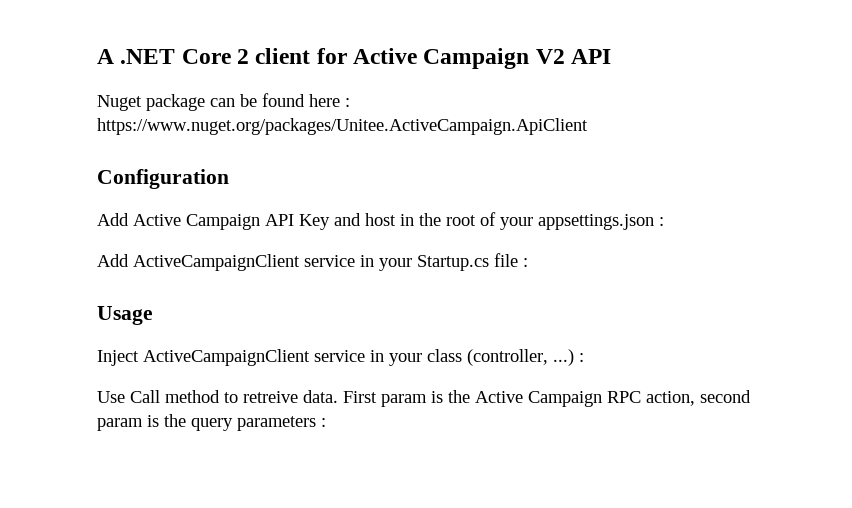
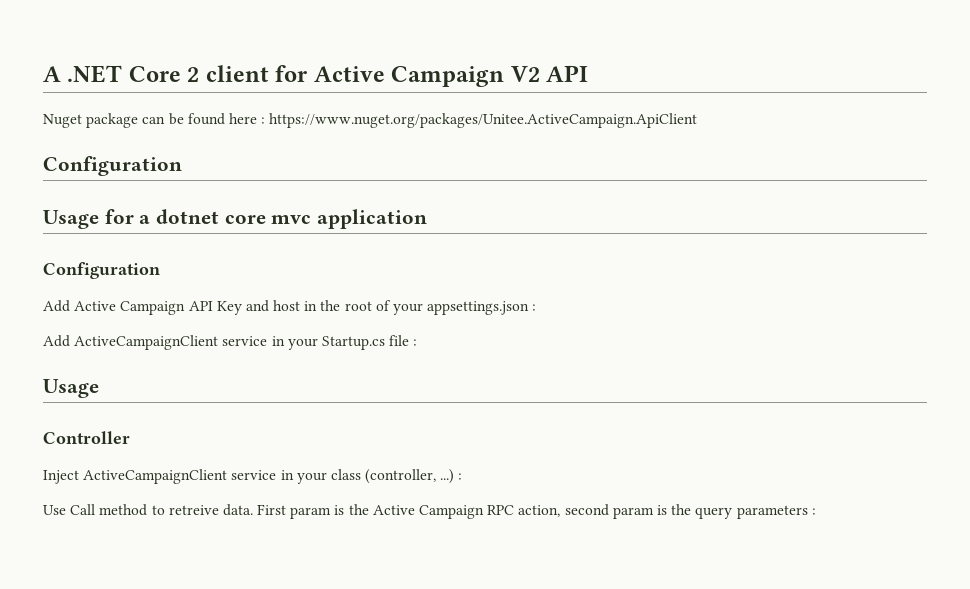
+ Usage for a dotnet core mvc application
+ Configuration
+ Controller

